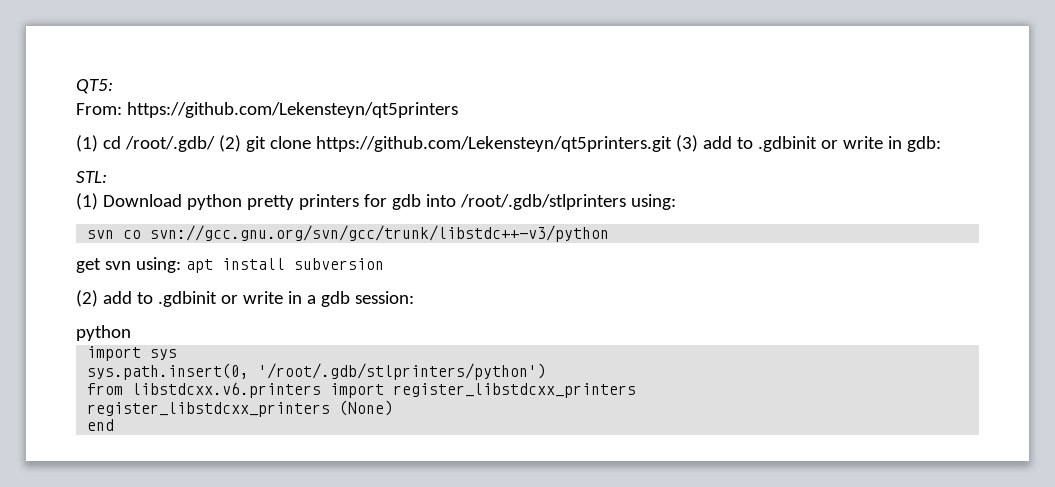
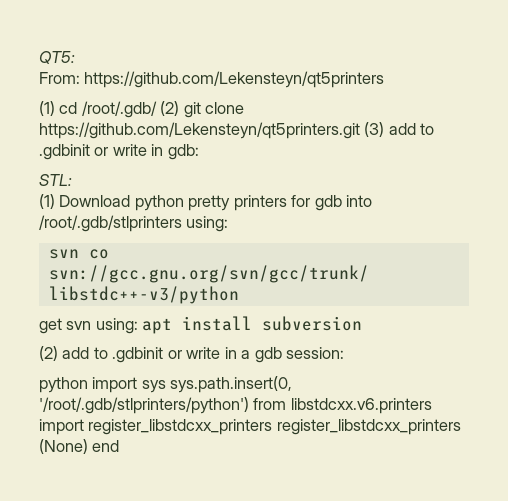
  (2) add to .gdbinit or write in a gdb session:
- python
- import sys
- sys.path.insert(0, '/root/.gdb/stlprinters/python')
- from libstdcxx.v6.printers import register_libstdcxx_printers
- register_libstdcxx_printers (None)
- end
+ python import sys sys.path.insert(0, '/root/.gdb/stlprinters/python') from libstdcxx.v6.printers import register_libstdcxx_printers register_libstdcxx_printers (None) end

